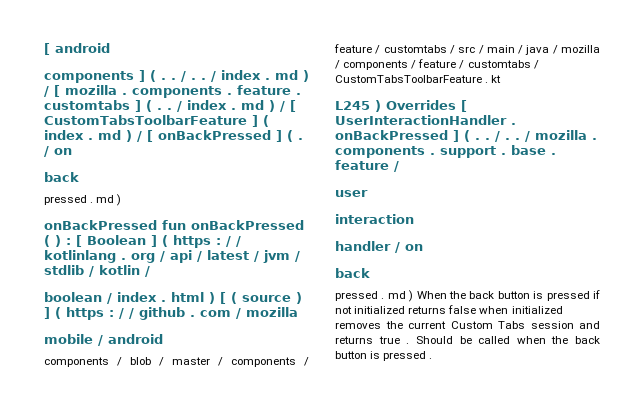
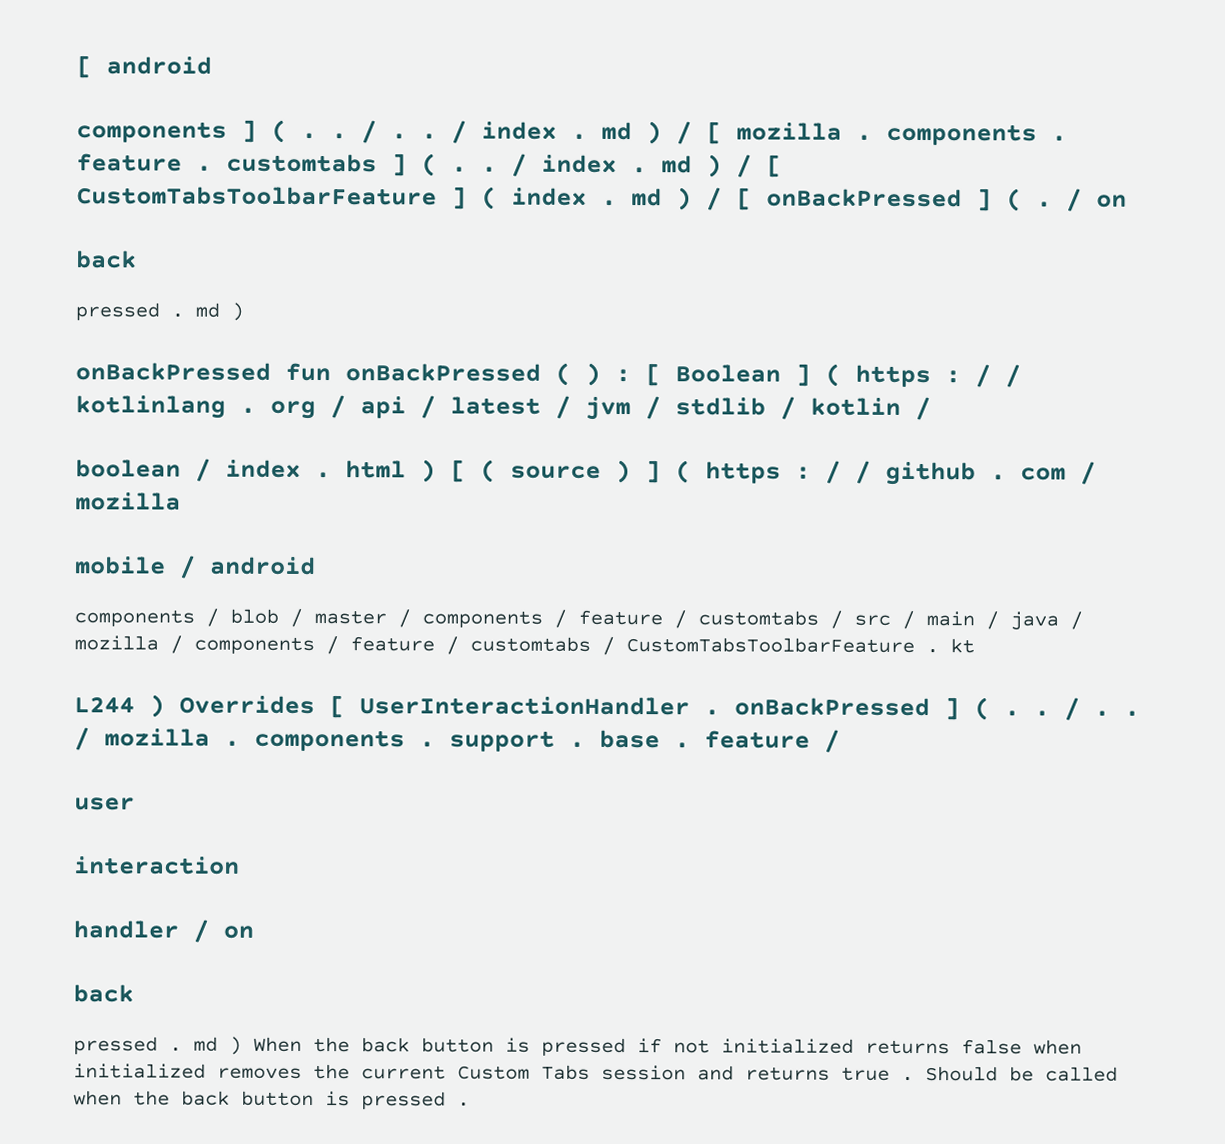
- L245 ) Overrides [ UserInteractionHandler . onBackPressed ] ( . .
+ L244 ) Overrides [ UserInteractionHandler . onBackPressed ] ( . .

